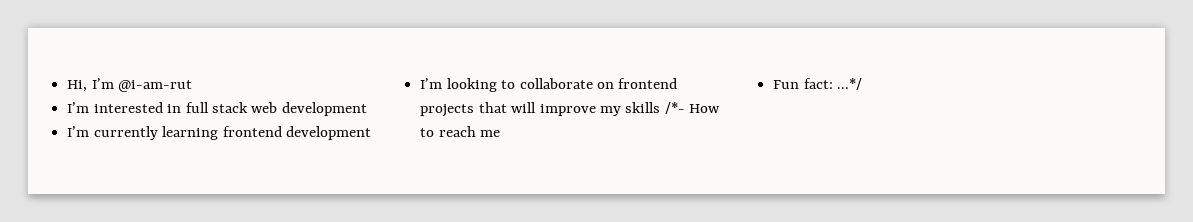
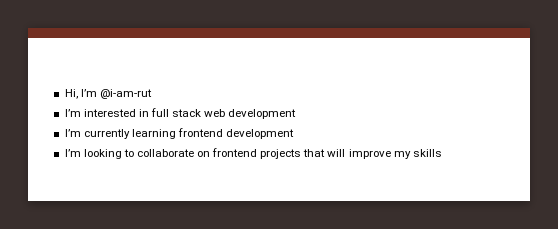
- I’m looking to collaborate on frontend projects that will improve my skills /*- How to reach me
- Fun fact: ...*/
+ I’m looking to collaborate on frontend projects that will improve my skills

